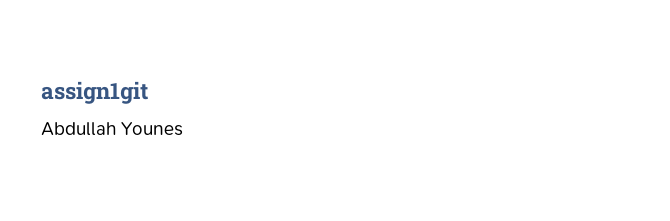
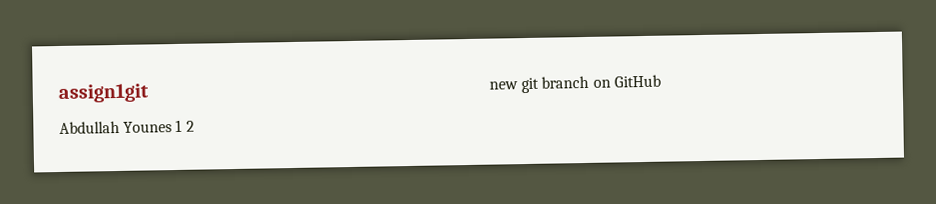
- Abdullah Younes
+ Abdullah Younes 1 2
+ new git branch on GitHub

